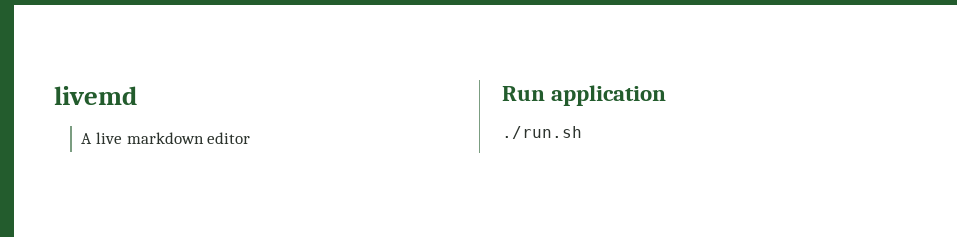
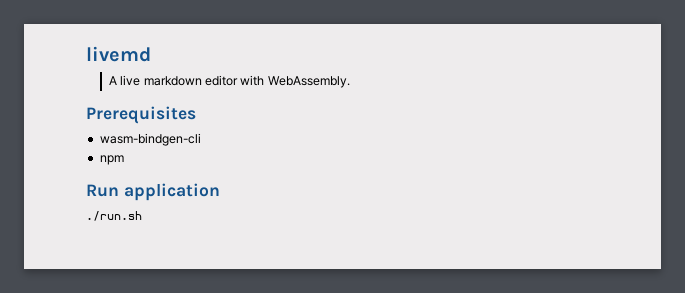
- A live markdown editor
+ A live markdown editor with WebAssembly.
+ Prerequisites
+ wasm-bindgen-cli
+ npm

